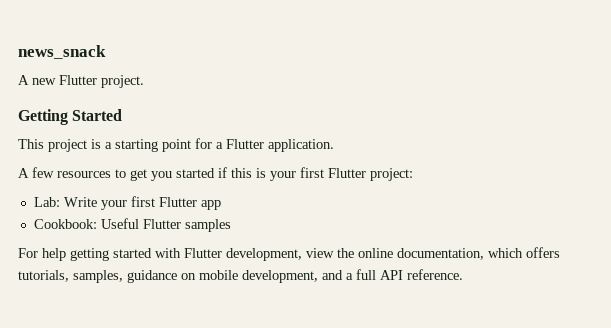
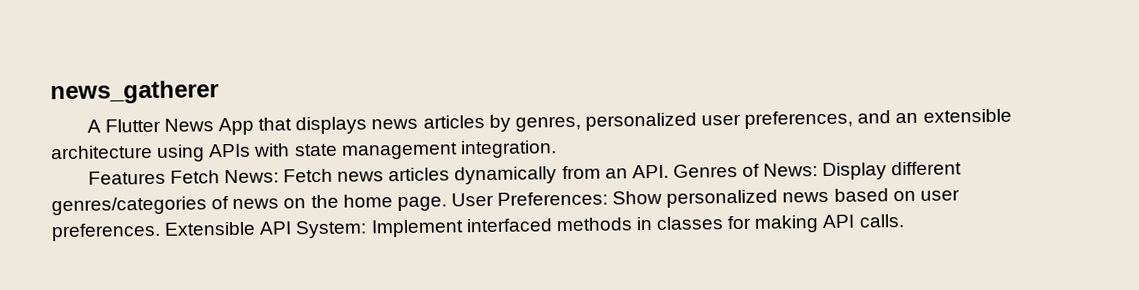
- news_snack
- A new Flutter project.
- Getting Started
- This project is a starting point for a Flutter application.
- A few resources to get you started if this is your first Flutter project:
- Lab: Write your first Flutter app
- Cookbook: Useful Flutter samples
- For help getting started with Flutter development, view the online documentation, which offers tutorials, samples, guidance on mobile development, and a full API reference.
+ news_gatherer
+ A Flutter News App that displays news articles by genres, personalized user preferences, and an extensible architecture using APIs with state management integration.
+ Features Fetch News: Fetch news articles dynamically from an API. Genres of News: Display different genres/categories of news on the home page. User Preferences: Show personalized news based on user preferences. Extensible API System: Implement interfaced methods in classes for making API calls.

